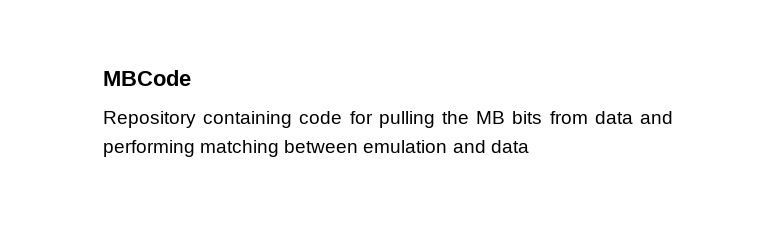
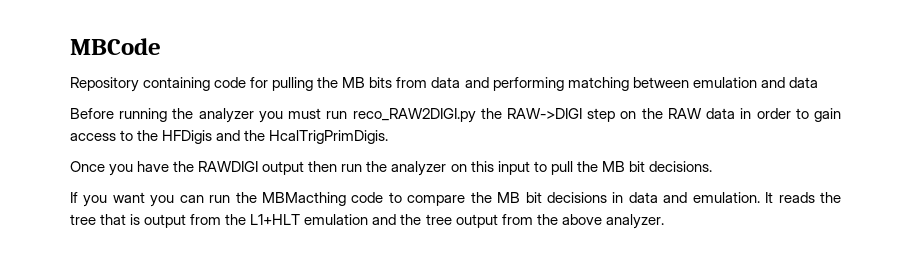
+ Before running the analyzer you must run reco_RAW2DIGI.py the RAW->DIGI step on the RAW data in order to gain access to the HFDigis and the HcalTrigPrimDigis.
+ Once you have the RAWDIGI output then run the analyzer on this input to pull the MB bit decisions.
+ If you want you can run the MBMacthing code to compare the MB bit decisions in data and emulation. It reads the tree that is output from the L1+HLT emulation and the tree output from the above analyzer.

